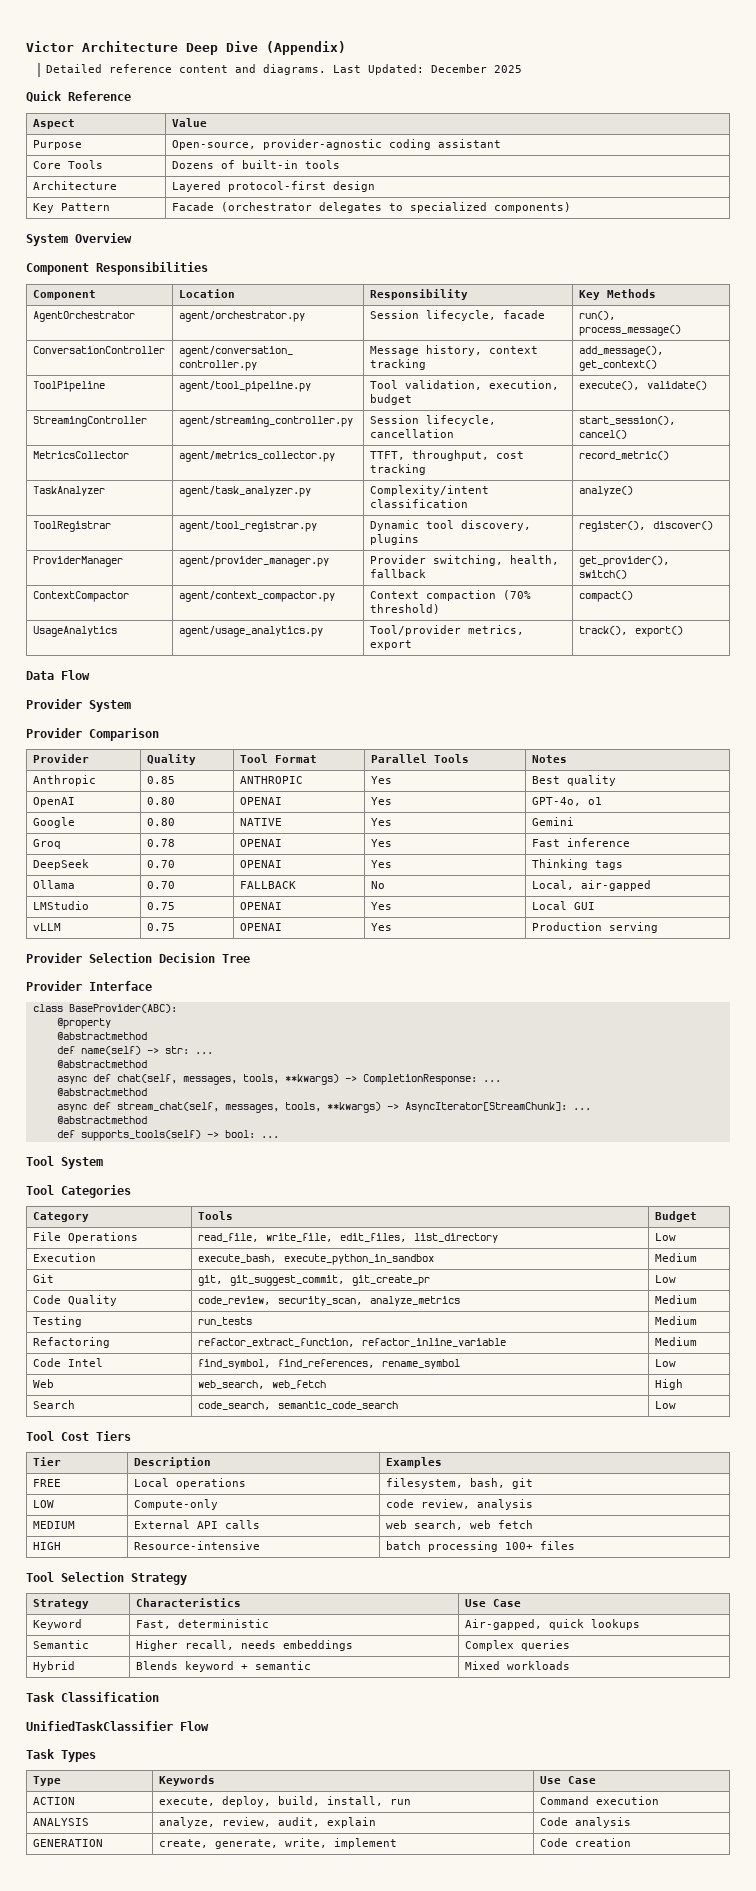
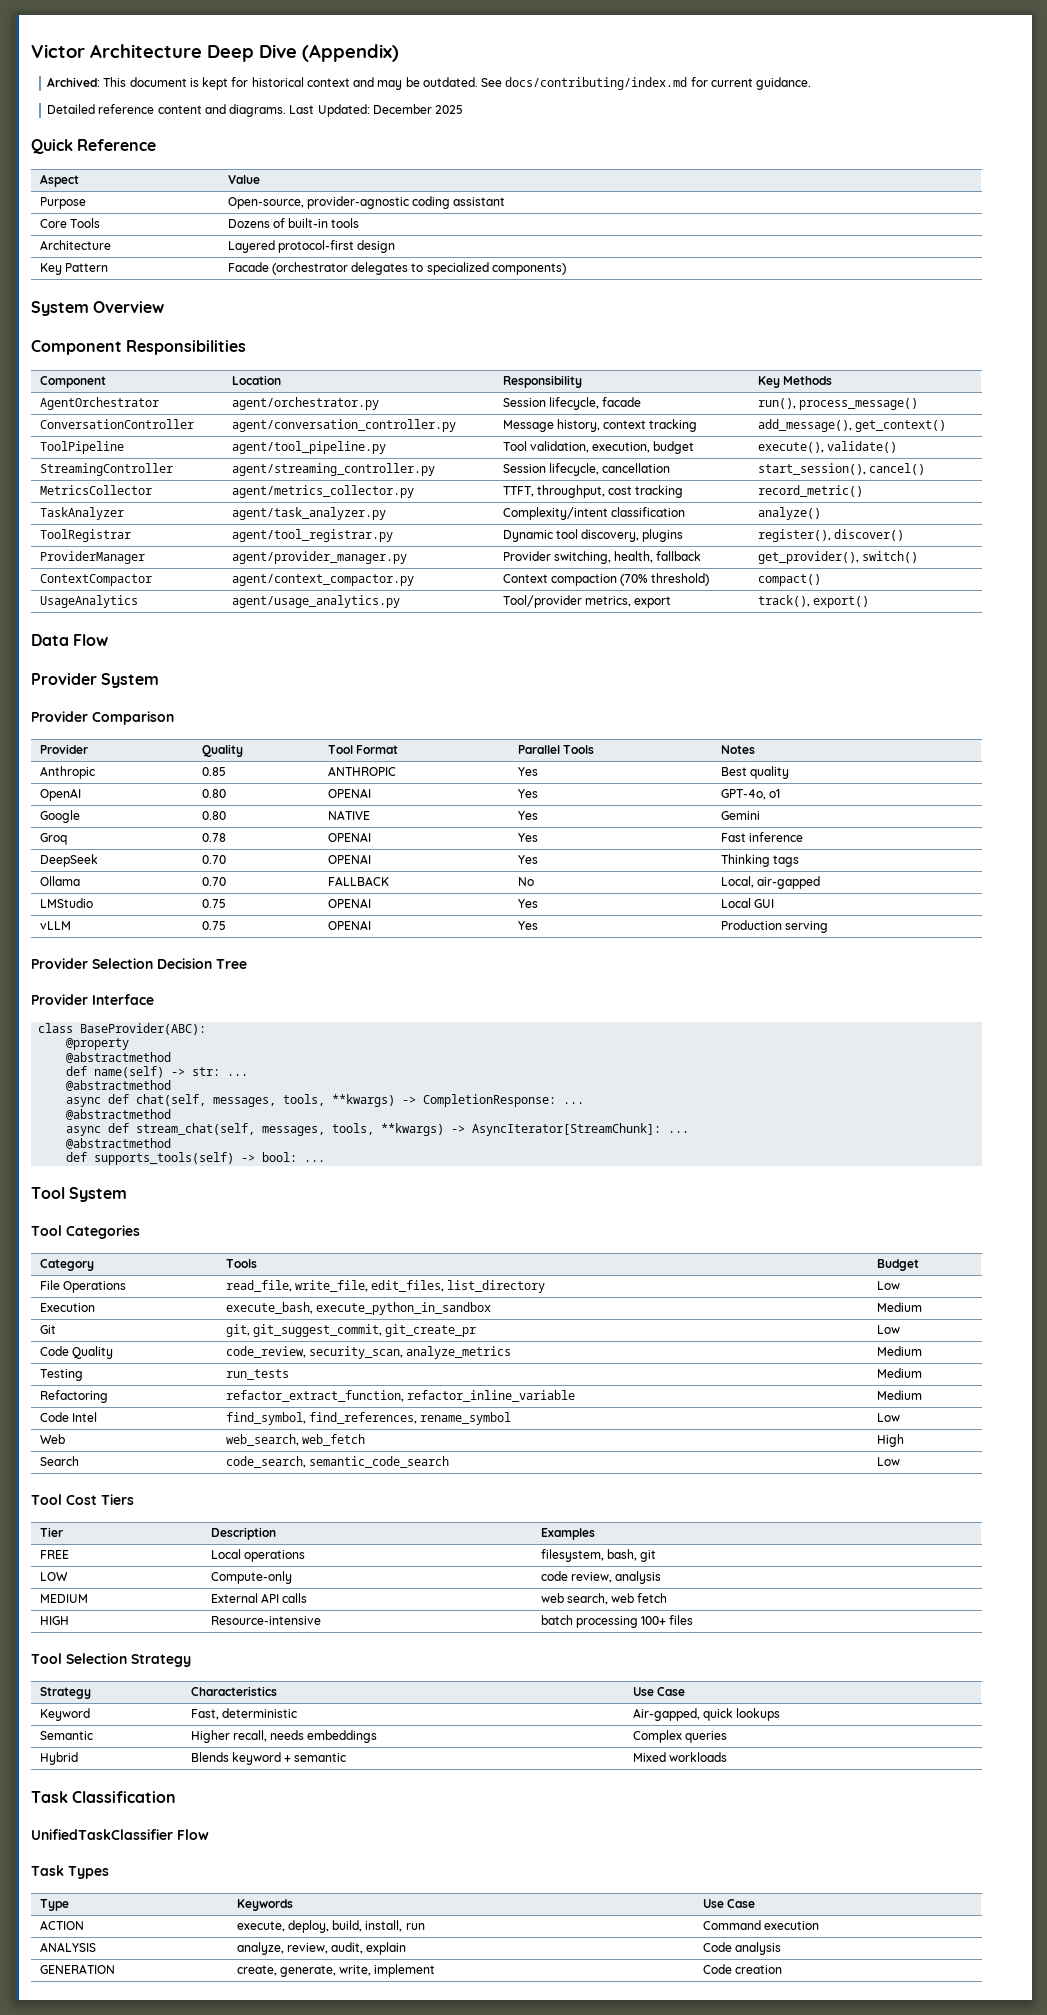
+ Archived: This document is kept for historical context and may be outdated. See docs/contributing/index.md for current guidance.

